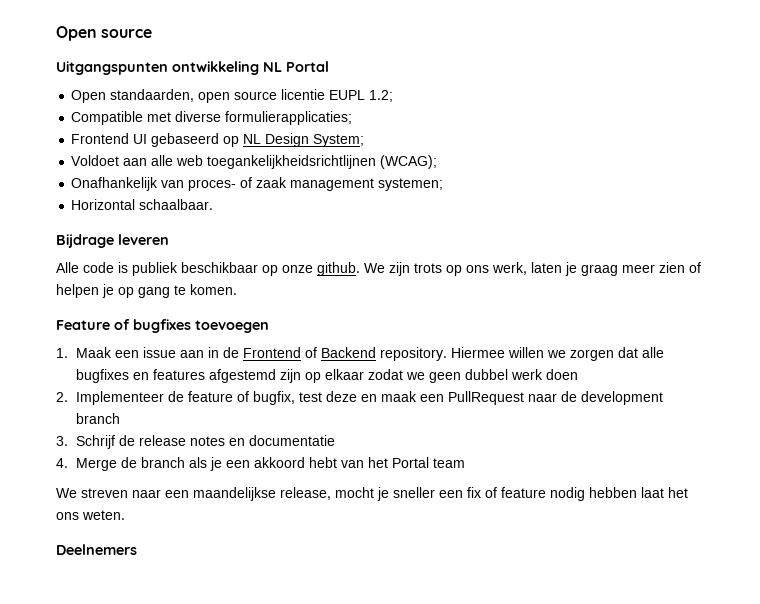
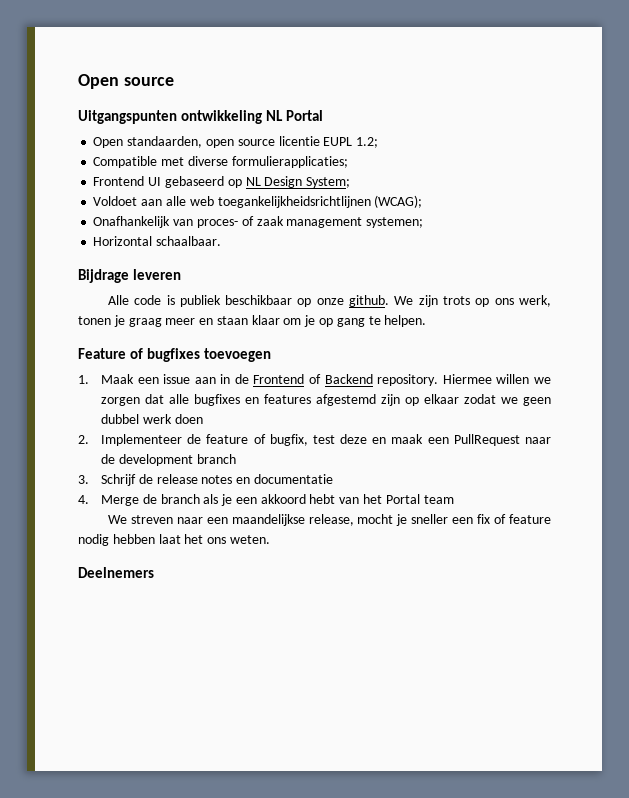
- We zijn trots op ons werk, laten je graag meer zien of helpen je op gang te komen.
+ We zijn trots op ons werk, tonen je graag meer en staan klaar om je op gang te helpen.

